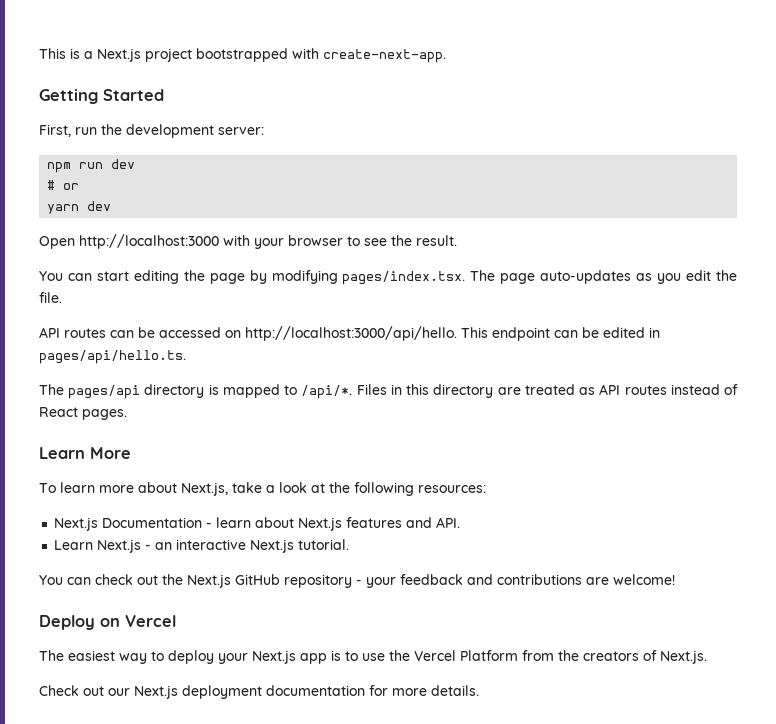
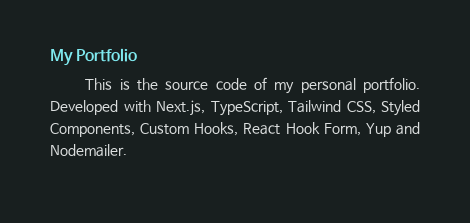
- This is a Next.js project bootstrapped with create-next-app.
- Getting Started
- First, run the development server:
- npm run dev
- # or
- yarn dev
- Open http://localhost:3000 with your browser to see the result.
- You can start editing the page by modifying pages/index.tsx. The page auto-updates as you edit the file.
- API routes can be accessed on http://localhost:3000/api/hello. This endpoint can be edited in pages/api/hello.ts.
- The pages/api directory is mapped to /api/*. Files in this directory are treated as API routes instead of React pages.
- Learn More
- To learn more about Next.js, take a look at the following resources:
- Next.js Documentation - learn about Next.js features and API.
- Learn Next.js - an interactive Next.js tutorial.
- You can check out the Next.js GitHub repository - your feedback and contributions are welcome!
- Deploy on Vercel
- The easiest way to deploy your Next.js app is to use the Vercel Platform from the creators of Next.js.
- Check out our Next.js deployment documentation for more details.
+ My Portfolio
+ This is the source code of my personal portfolio. Developed with Next.js, TypeScript, Tailwind CSS, Styled Components, Custom Hooks, React Hook Form, Yup and Nodemailer.

